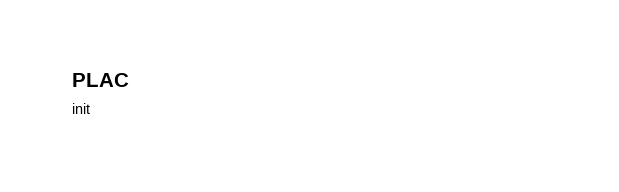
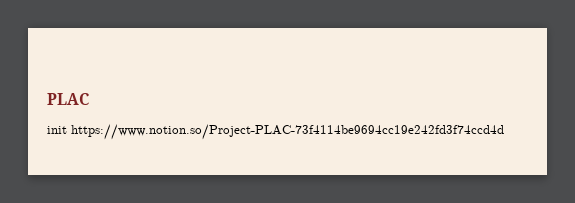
- init
+ init https://www.notion.so/Project-PLAC-73f4114be9694cc19e242fd3f74ccd4d

